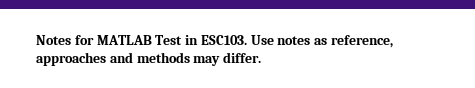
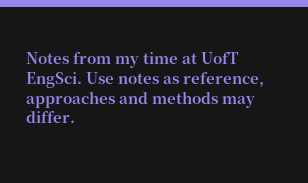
- Notes for MATLAB Test in ESC103.
+ Notes from my time at UofT EngSci.

